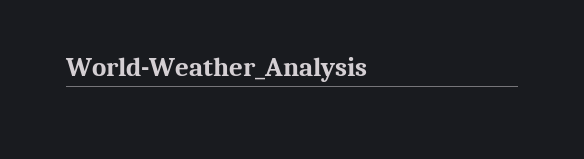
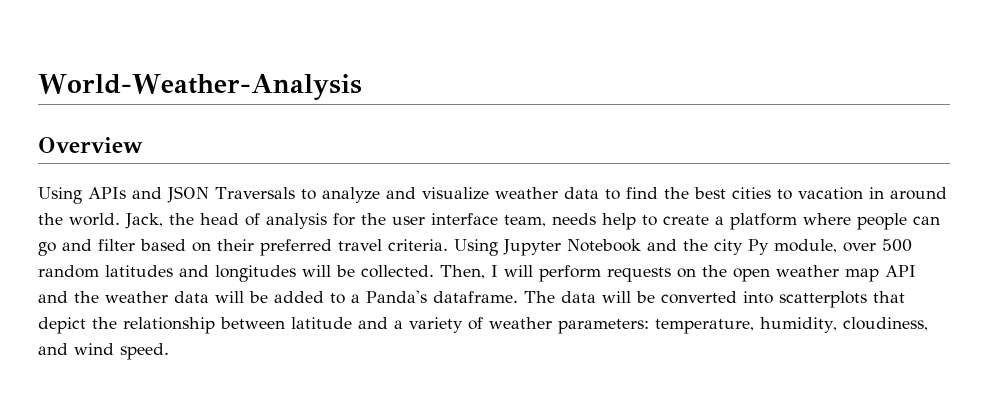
- World-Weather_Analysis
+ World-Weather-Analysis
+ Overview
+ Using APIs and JSON Traversals to analyze and visualize weather data to find the best cities to vacation in around the world. Jack, the head of analysis for the user interface team, needs help to create a platform where people can go and filter based on their preferred travel criteria. Using Jupyter Notebook and the city Py module, over 500 random latitudes and longitudes will be collected. Then, I will perform requests on the open weather map API and the weather data will be added to a Panda's dataframe. The data will be converted into scatterplots that depict the relationship between latitude and a variety of weather parameters: temperature, humidity, cloudiness, and wind speed.

